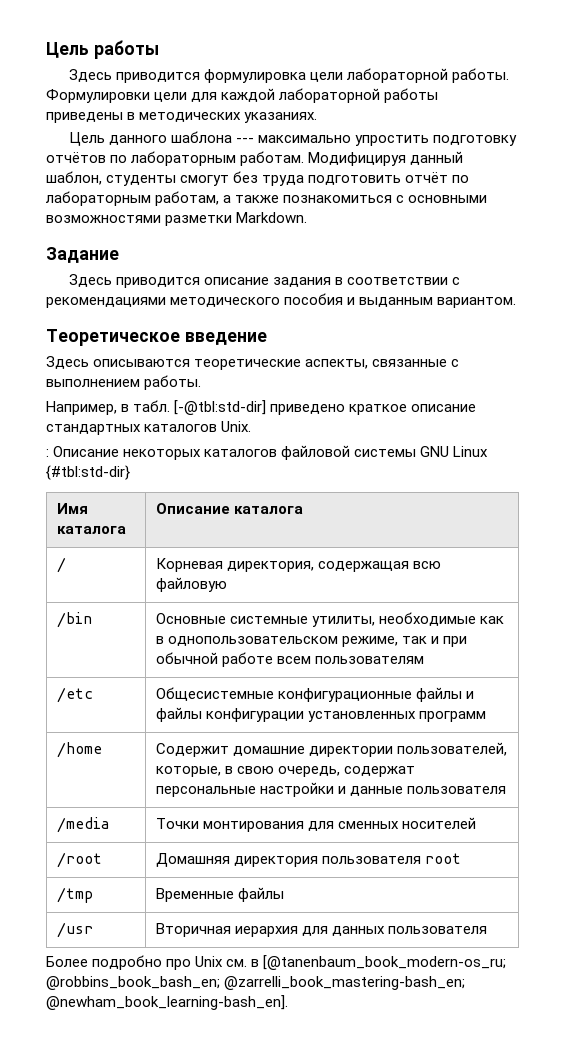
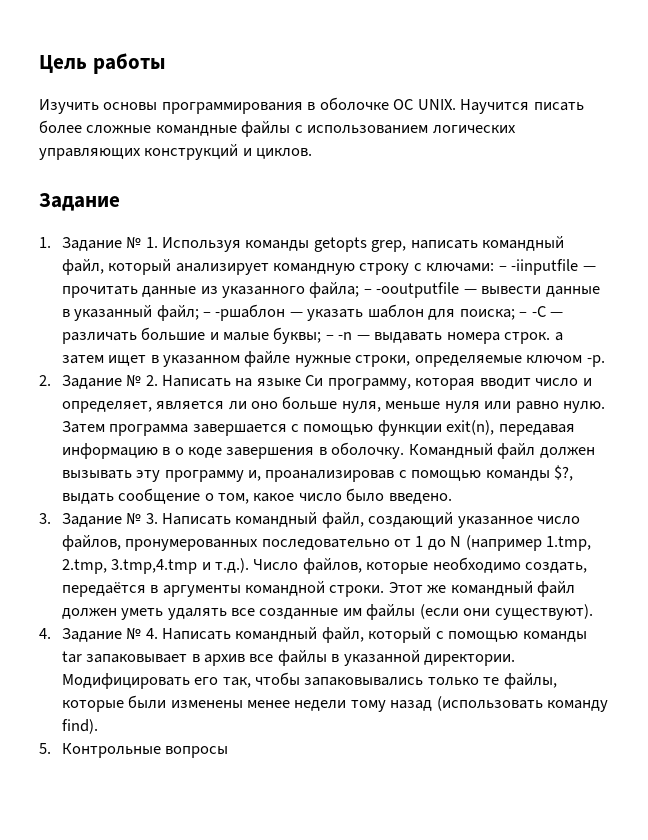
- Здесь приводится формулировка цели лабораторной работы. Формулировки цели для каждой лабораторной работы приведены в методических указаниях.
- Цель данного шаблона --- максимально упростить подготовку отчётов по лабораторным работам. Модифицируя данный шаблон, студенты смогут без труда подготовить отчёт по лабораторным работам, а также познакомиться с основными возможностями разметки Markdown.
+ Изучить основы программирования в оболочке ОС UNIX. Научится писать более сложные командные файлы с использованием логических управляющих конструкций и циклов.
  Задание
- Здесь приводится описание задания в соответствии с рекомендациями методического пособия и выданным вариантом.
- Теоретическое введение
- Здесь описываются теоретические аспекты, связанные с выполнением работы.
- Например, в табл. [-@tbl:std-dir] приведено краткое описание стандартных каталогов Unix.
- : Описание некоторых каталогов файловой системы GNU Linux {#tbl:std-dir}
- Имя каталога | Описание каталога
- / | Корневая директория, содержащая всю файловую
- /bin | Основные системные утилиты, необходимые как в однопользовательском режиме, так и при обычной работе всем пользователям
- /etc | Общесистемные конфигурационные файлы и файлы конфигурации установленных программ
- /home | Содержит домашние директории пользователей, которые, в свою очередь, содержат персональные настройки и данные пользователя
- /media | Точки монтирования для сменных носителей
- /root | Домашняя директория пользователя root
- /tmp | Временные файлы
- /usr | Вторичная иерархия для данных пользователя
- Более подробно про Unix см. в [@tanenbaum_book_modern-os_ru; @robbins_book_bash_en; @zarrelli_book_mastering-bash_en; @newham_book_learning-bash_en].
+ 1. Задание № 1. Используя команды getopts grep, написать командный файл, который анализирует командную строку с ключами: – -iinputfile — прочитать данные из указанного файла; – -ooutputfile — вывести данные в указанный файл; – -pшаблон — указать шаблон для поиска; – -C — различать большие и малые буквы; – -n — выдавать номера строк. а затем ищет в указанном файле нужные строки, определяемые ключом -p.
+ 2. Задание № 2. Написать на языке Си программу, которая вводит число и определяет, является ли оно больше нуля, меньше нуля или равно нулю. Затем программа завершается с помощью функции exit(n), передавая информацию в о коде завершения в оболочку. Командный файл должен вызывать эту программу и, проанализировав с помощью команды $?, выдать сообщение о том, какое число было введено.
+ 3. Задание № 3. Написать командный файл, создающий указанное число файлов, пронумерованных последовательно от 1 до N (например 1.tmp, 2.tmp, 3.tmp,4.tmp и т.д.). Число файлов, которые необходимо создать, передаётся в аргументы командной строки. Этот же командный файл должен уметь удалять все созданные им файлы (если они существуют).
+ 4. Задание № 4. Написать командный файл, который с помощью команды tar запаковывает в архив все файлы в указанной директории. Модифицировать его так, чтобы запаковывались только те файлы, которые были изменены менее недели тому назад (использовать команду find).
+ 5. Контрольные вопросы

